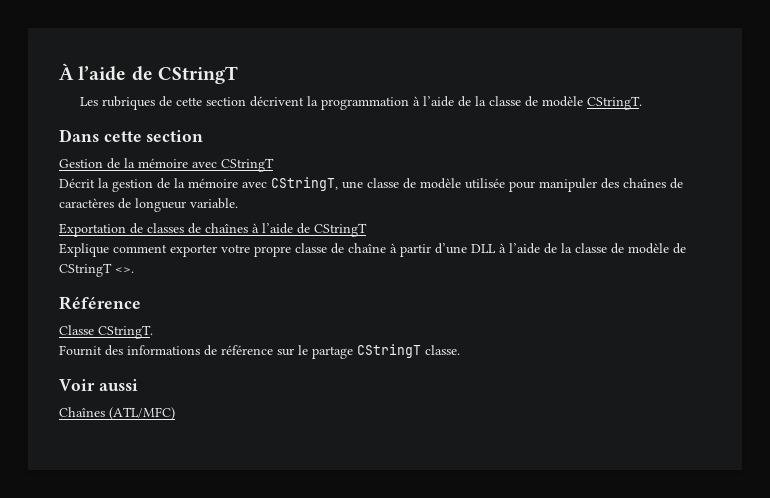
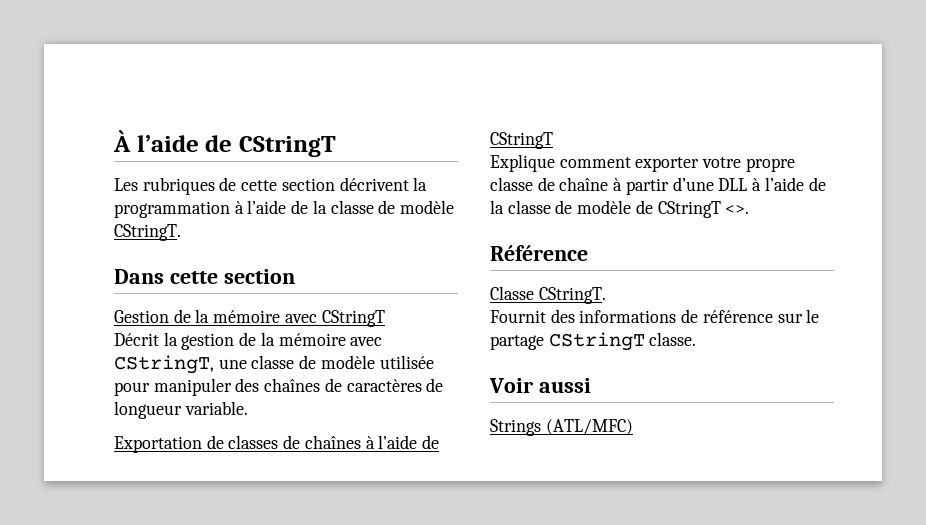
- Chaînes (ATL/MFC)
+ Strings (ATL/MFC)

